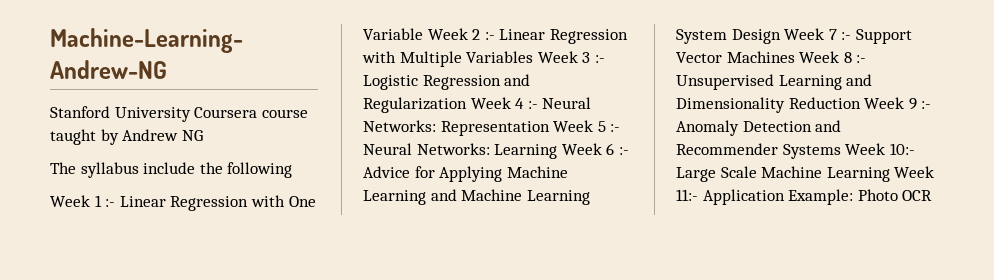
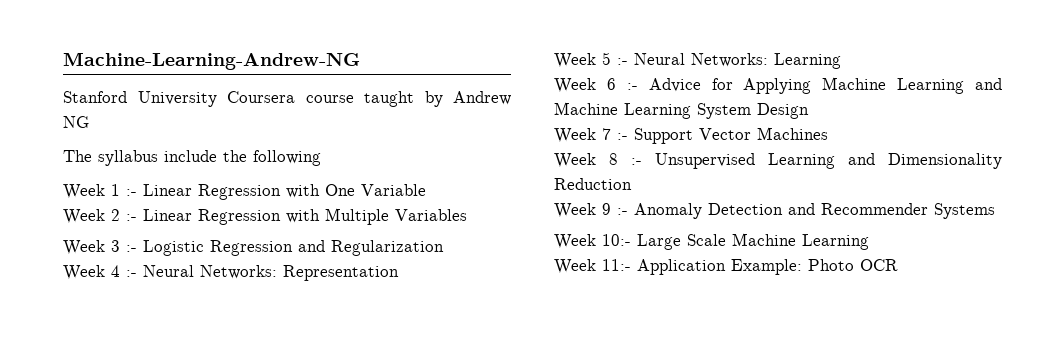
- Week 1 :- Linear Regression with One Variable Week 2 :- Linear Regression with Multiple Variables Week 3 :- Logistic Regression and Regularization Week 4 :- Neural Networks:
+ Week 1 :- Linear Regression with One Variable
+ Week 2 :- Linear Regression with Multiple Variables
+ Week 3 :- Logistic Regression and Regularization
+ Week 4 :- Neural Networks:
- Representation Week 5 :- Neural Networks: Learning Week 6 :- Advice for Applying Machine Learning and Machine Learning System Design Week 7 :- Support Vector Machines Week 8 :- Unsupervised Learning and Dimensionality Reduction Week 9 :- Anomaly Detection and Recommender Systems Week 10:- Large Scale Machine Learning Week 11:- Application Example:
+ Representation
+ Week 5 :- Neural Networks: Learning
+ Week 6 :- Advice for Applying Machine Learning and Machine Learning System Design
+ Week 7 :- Support Vector Machines
+ Week 8 :- Unsupervised Learning and Dimensionality Reduction
+ Week 9 :- Anomaly Detection and Recommender Systems
+ Week 10:- Large Scale Machine Learning
+ Week 11:- Application Example:

